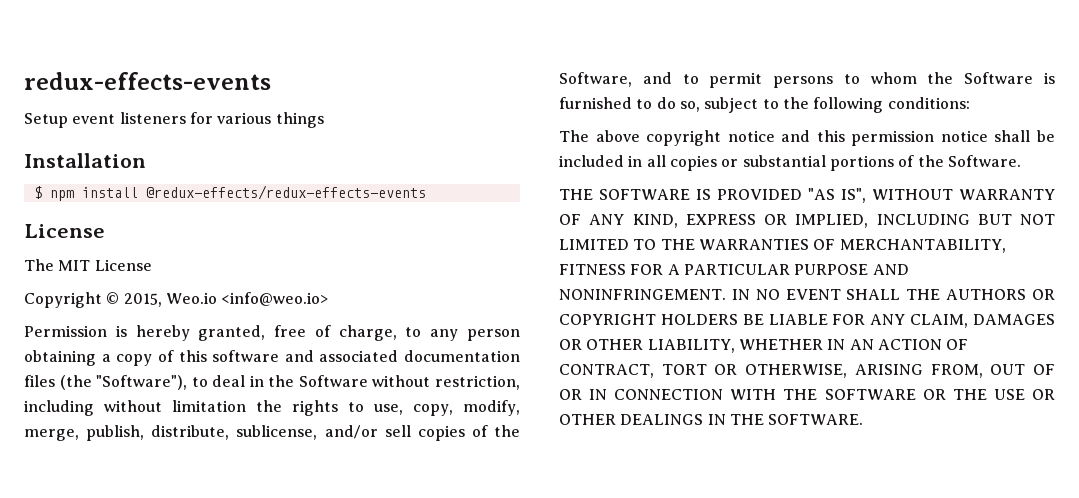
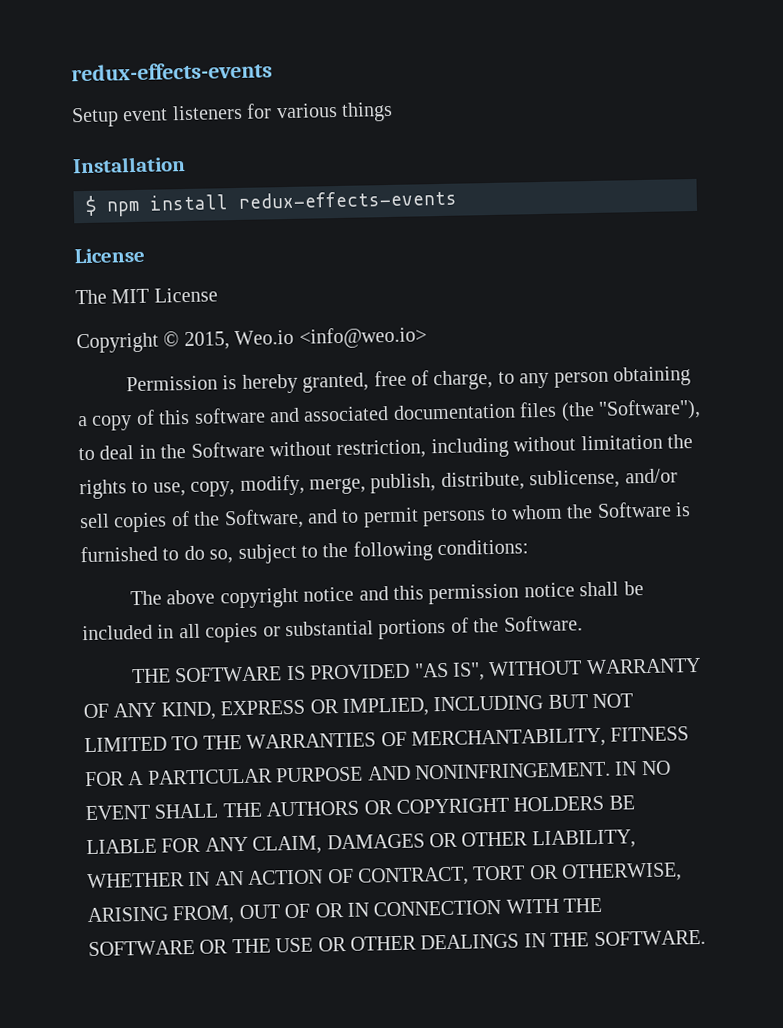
- $ npm install @redux-effects/redux-effects-events
+ $ npm install redux-effects-events

